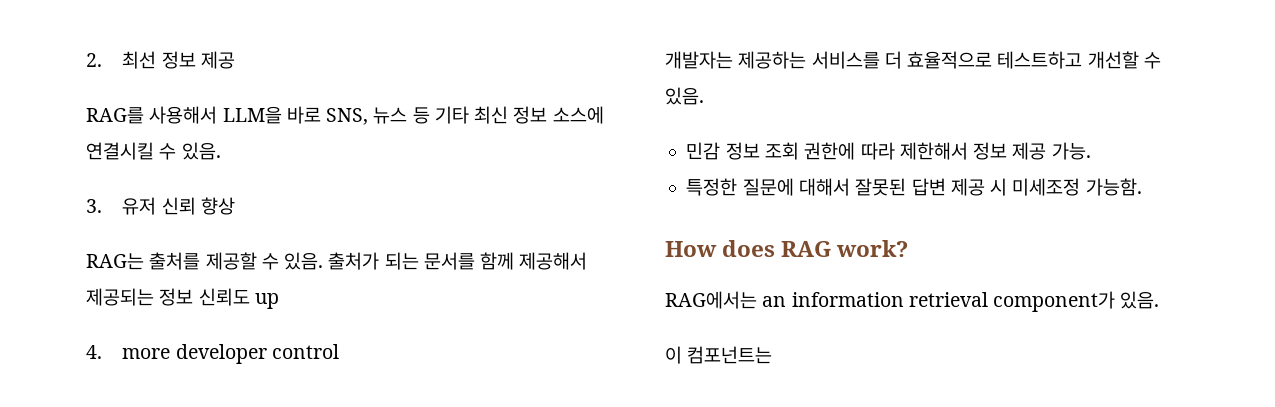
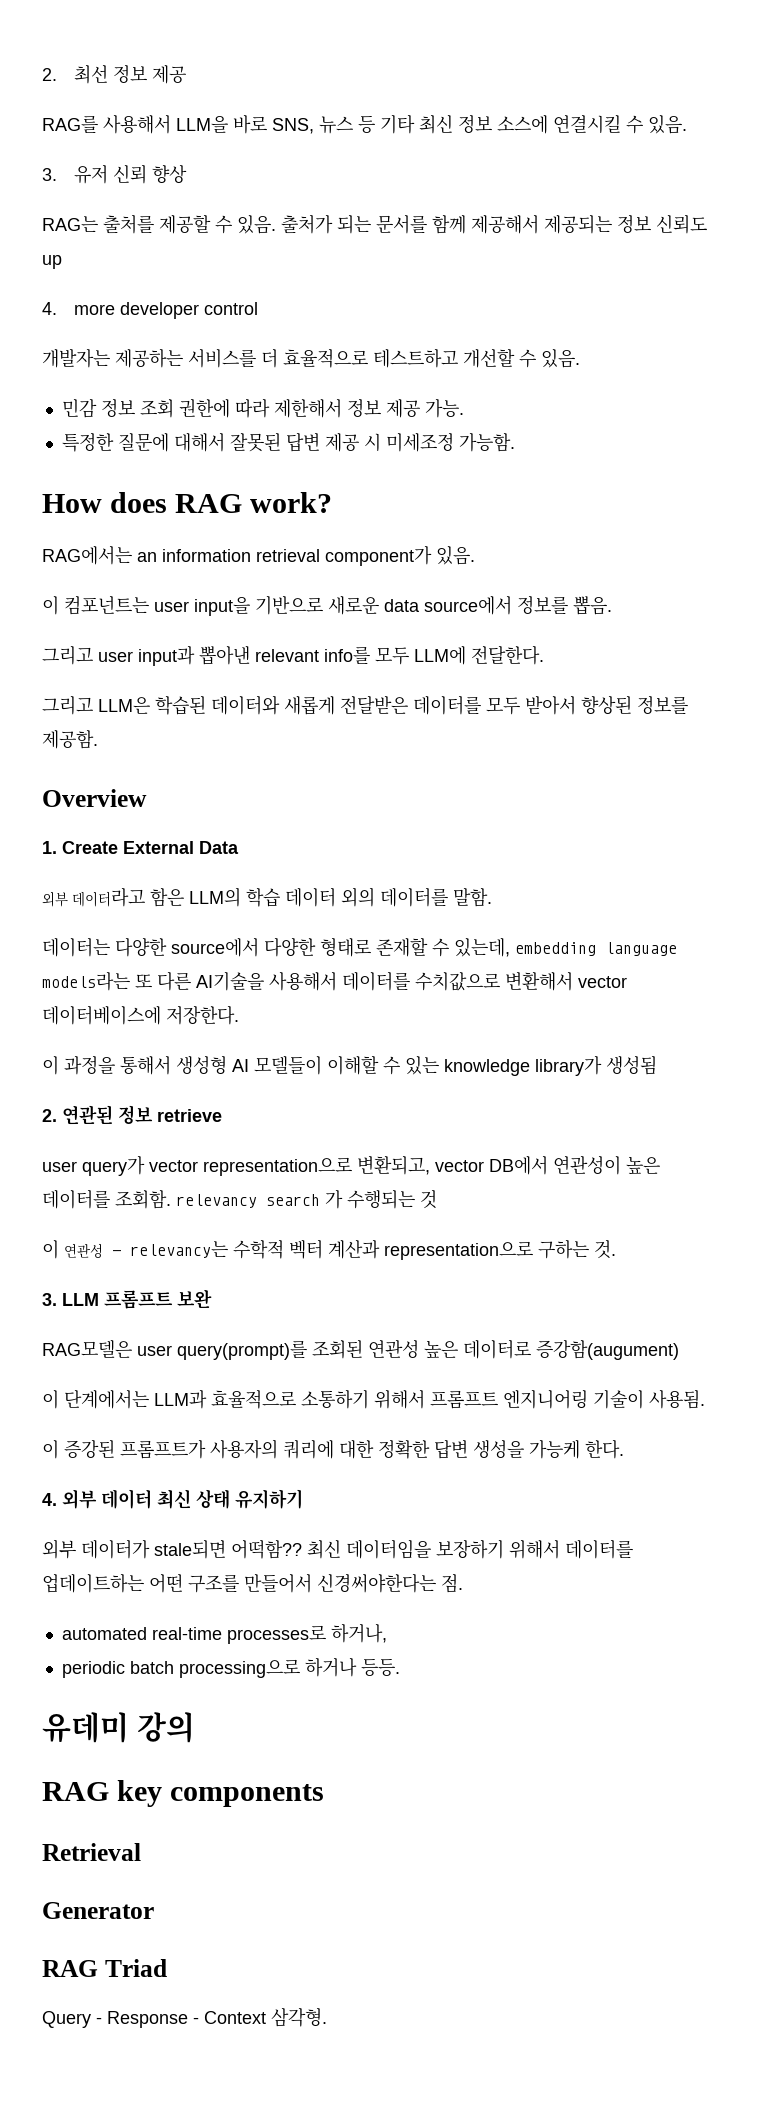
- 이 컴포넌트는
+ 이 컴포넌트는 user input을 기반으로 새로운 data source에서 정보를 뽑음.
+ 그리고 user input과 뽑아낸 relevant info를 모두 LLM에 전달한다.
+ 그리고 LLM은 학습된 데이터와 새롭게 전달받은 데이터를 모두 받아서 향상된 정보를 제공함.
+ Overview
+ 1. Create External Data
+ 외부 데이터라고 함은 LLM의 학습 데이터 외의 데이터를 말함.
+ 데이터는 다양한 source에서 다양한 형태로 존재할 수 있는데, embedding language models라는 또 다른 AI기술을 사용해서 데이터를 수치값으로 변환해서 vector 데이터베이스에 저장한다.
+ 이 과정을 통해서 생성형 AI 모델들이 이해할 수 있는 knowledge library가 생성됨
+ 2. 연관된 정보 retrieve
+ user query가 vector representation으로 변환되고, vector DB에서 연관성이 높은 데이터를 조회함. relevancy search 가 수행되는 것
+ 이 연관성 - relevancy는 수학적 벡터 계산과 representation으로 구하는 것.
+ 3. LLM 프롬프트 보완
+ RAG모델은 user query(prompt)를 조회된 연관성 높은 데이터로 증강함(augument)
+ 이 단계에서는 LLM과 효율적으로 소통하기 위해서 프롬프트 엔지니어링 기술이 사용됨.
+ 이 증강된 프롬프트가 사용자의 쿼리에 대한 정확한 답변 생성을 가능케 한다.
+ 4. 외부 데이터 최신 상태 유지하기
+ 외부 데이터가 stale되면 어떡함?? 최신 데이터임을 보장하기 위해서 데이터를 업데이트하는 어떤 구조를 만들어서 신경써야한다는 점.
+ automated real-time processes로 하거나,
+ periodic batch processing으로 하거나 등등.
+ 유데미 강의
+ RAG key components
+ Retrieval
+ Generator
+ RAG Triad
+ Query - Response - Context 삼각형.

